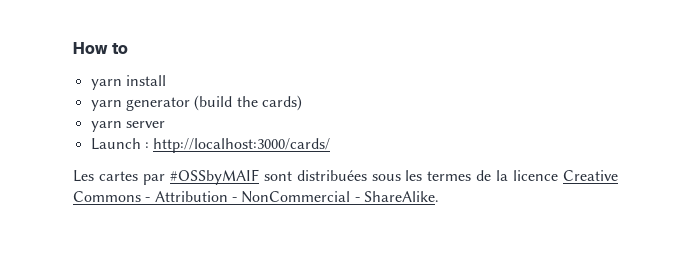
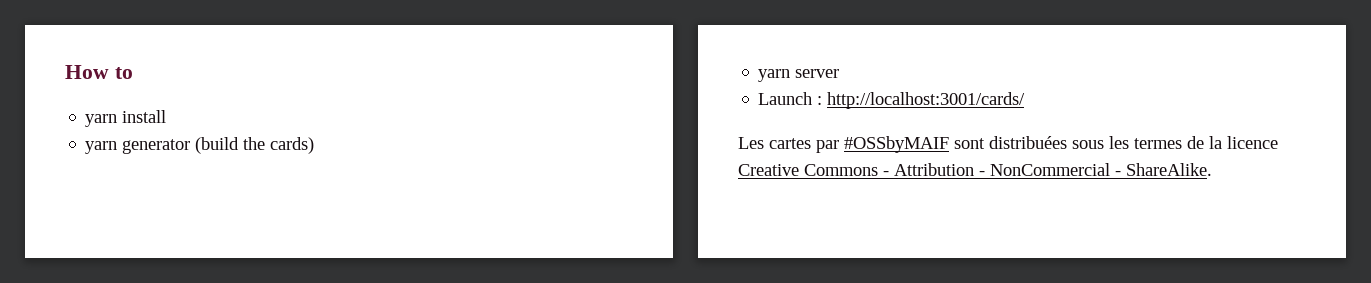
- Launch : http://localhost:3000/cards/
+ Launch : http://localhost:3001/cards/

